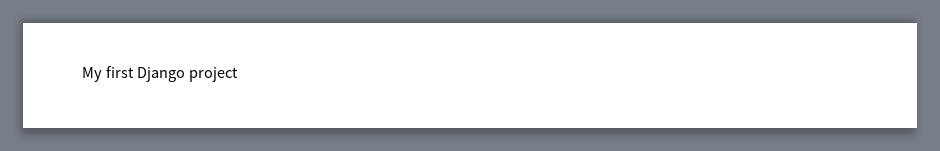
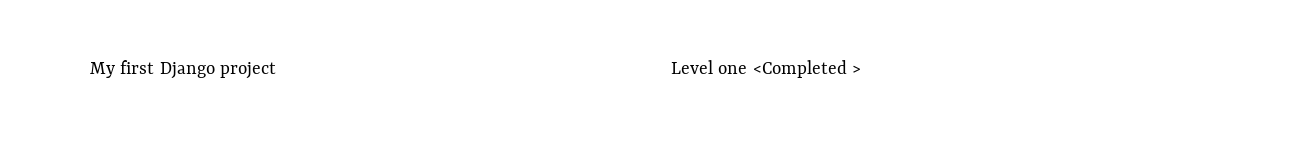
+ Level one <Completed >

